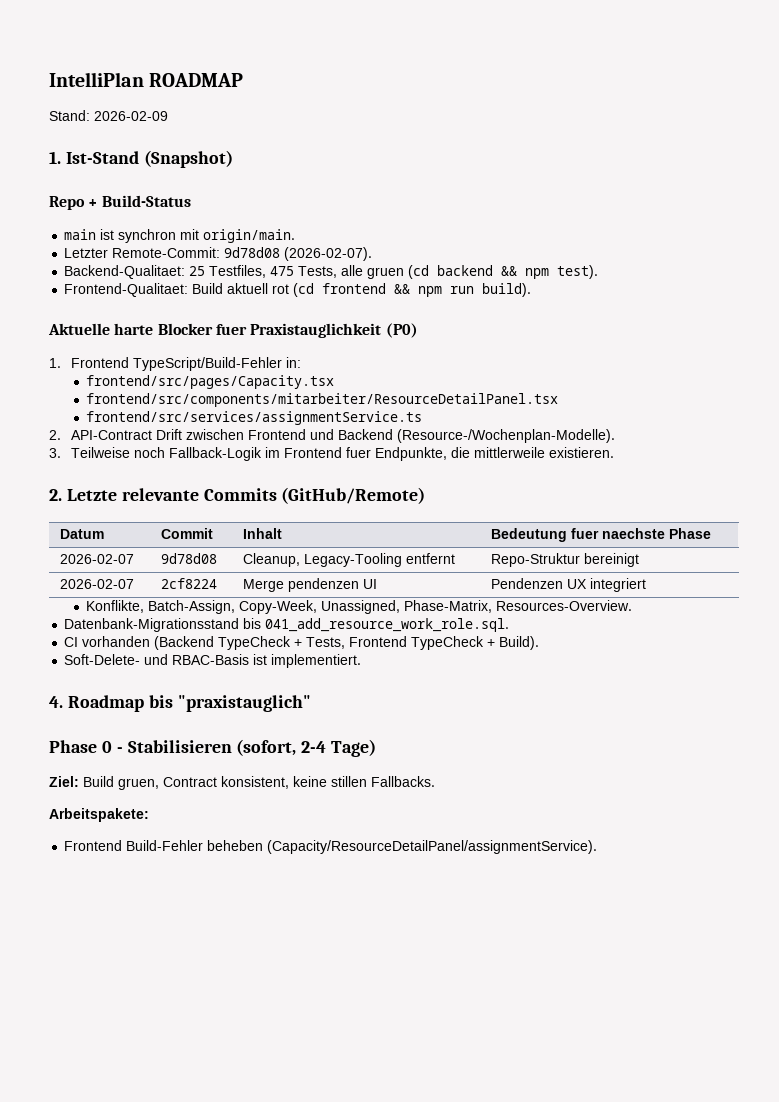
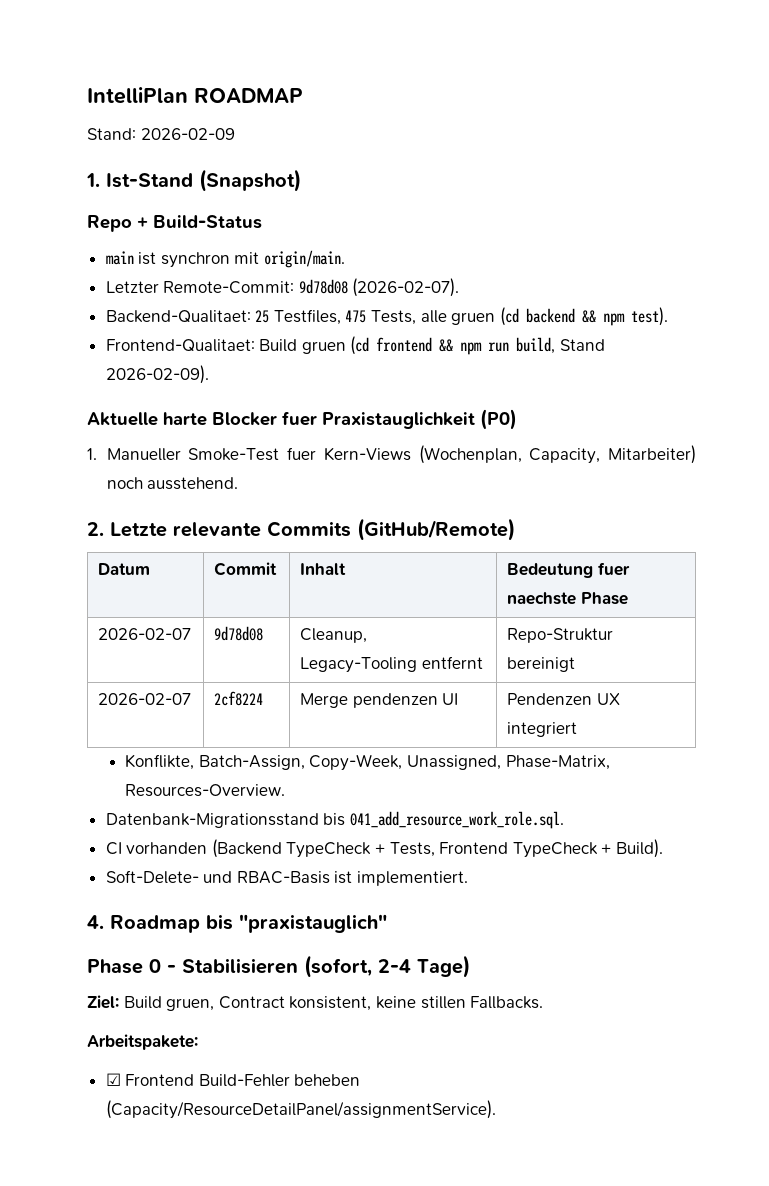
- Frontend-Qualitaet: Build aktuell rot (cd frontend && npm run build).
+ Frontend-Qualitaet: Build gruen (cd frontend && npm run build, Stand 2026-02-09).
- 1. Frontend TypeScript/Build-Fehler in:
- frontend/src/pages/Capacity.tsx
- frontend/src/components/mitarbeiter/ResourceDetailPanel.tsx
- frontend/src/services/assignmentService.ts
- 2. API-Contract Drift zwischen Frontend und Backend (Resource-/Wochenplan-Modelle).
- 3. Teilweise noch Fallback-Logik im Frontend fuer Endpunkte, die mittlerweile existieren.
+ 1. Manueller Smoke-Test fuer Kern-Views (Wochenplan, Capacity, Mitarbeiter) noch ausstehend.
- Frontend Build-Fehler beheben (Capacity/ResourceDetailPanel/assignmentService).
+ ☑ Frontend Build-Fehler beheben (Capacity/ResourceDetailPanel/assignmentService).

